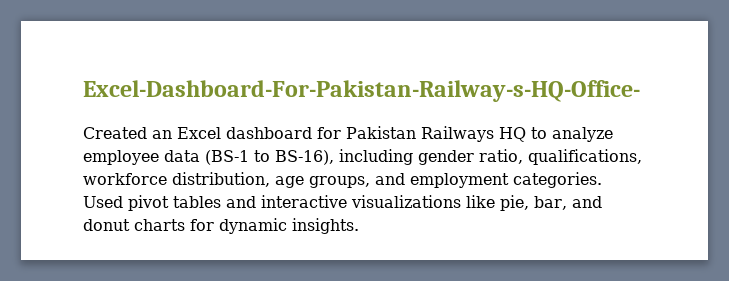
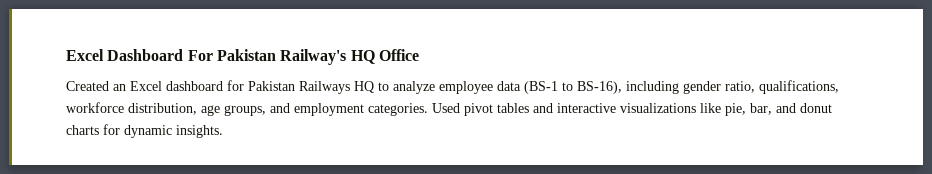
- Excel-Dashboard-For-Pakistan-Railway-s-HQ-Office-
+ Excel Dashboard For Pakistan Railway's HQ Office

